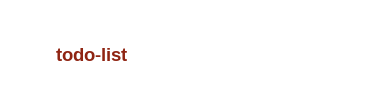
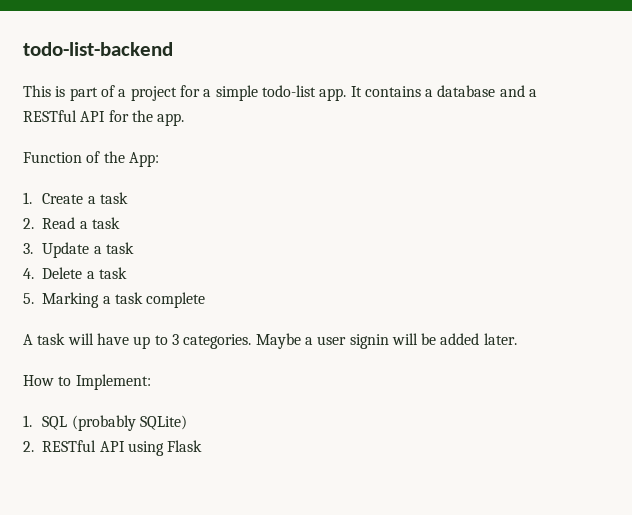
- todo-list
+ todo-list-backend
+ This is part of a project for a simple todo-list app. It contains a database and a RESTful API for the app.
+ Function of the App:
+ 1. Create a task
+ 2. Read a task
+ 3. Update a task
+ 4. Delete a task
+ 5. Marking a task complete
+ A task will have up to 3 categories. Maybe a user signin will be added later.
+ How to Implement:
+ 1. SQL (probably SQLite)
+ 2. RESTful API using Flask

